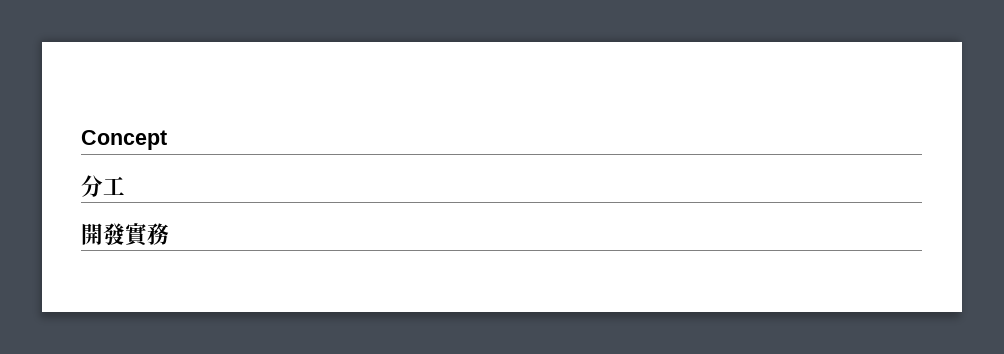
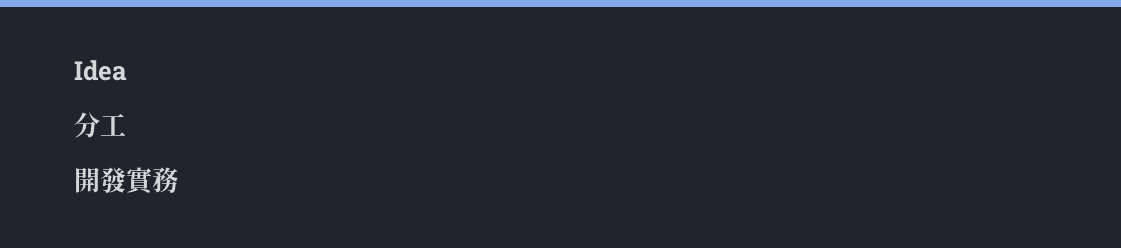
- Concept
+ Idea

